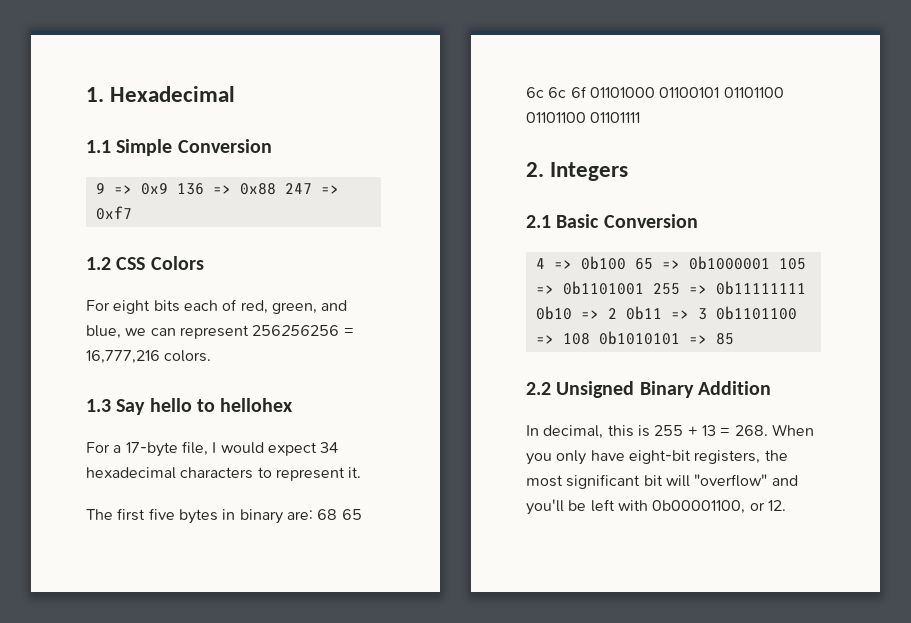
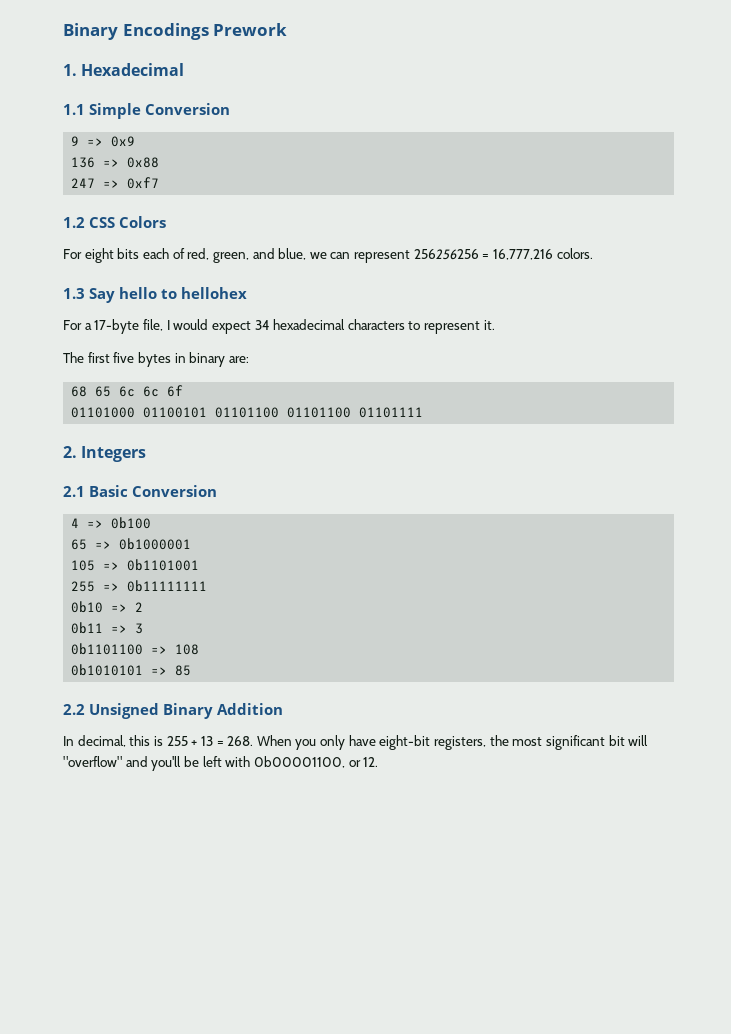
+ Binary Encodings Prework
- 9 => 0x9 136 => 0x88 247 => 0xf7
+ 9 => 0x9
+ 136 => 0x88
+ 247 => 0xf7
- The first five bytes in binary are: 68 65 6c 6c 6f 01101000 01100101 01101100 01101100 01101111
+ The first five bytes in binary are:
+ 68 65 6c 6c 6f
+ 01101000 01100101 01101100 01101100 01101111
- 4 => 0b100 65 => 0b1000001 105 => 0b1101001 255 => 0b11111111
+ 4 => 0b100
+ 65 => 0b1000001
+ 105 => 0b1101001
+ 255 => 0b11111111
- 0b10 => 2 0b11 => 3 0b1101100 => 108 0b1010101 => 85
+ 0b10 => 2
+ 0b11 => 3
+ 0b1101100 => 108
+ 0b1010101 => 85

